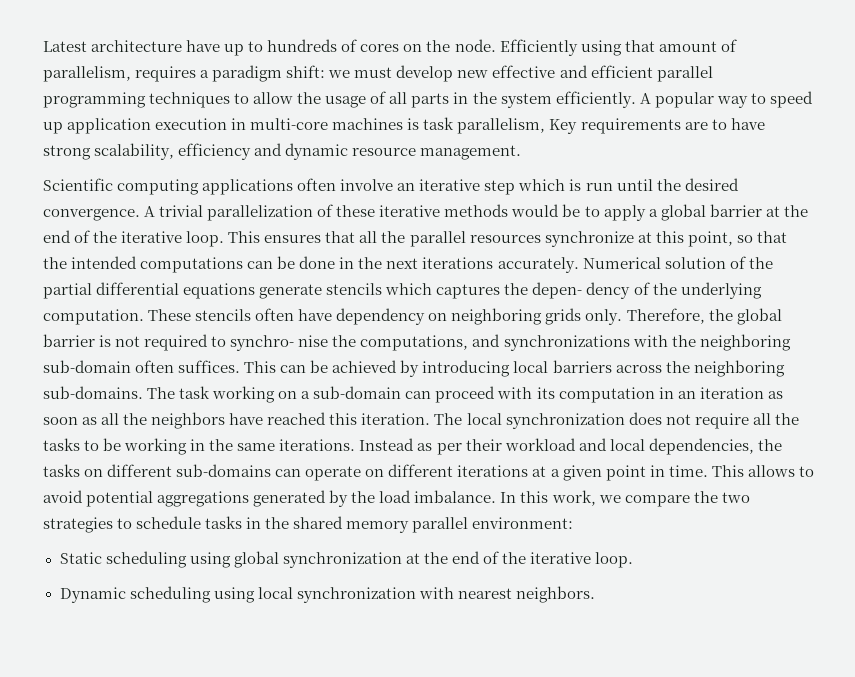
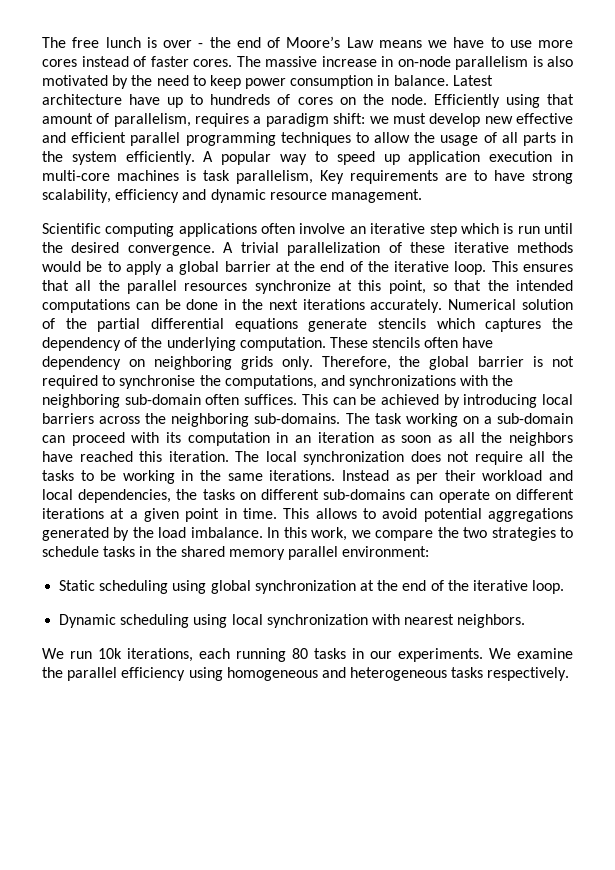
+ The free lunch is over - the end of Moore’s Law means we have to use more cores instead of faster cores. The massive increase in on-node parallelism is also motivated by the need to keep power consumption in balance.
- Numerical solution of the partial differential equations generate stencils which captures the depen- dency of the underlying computation.
+ Numerical solution of the partial differential equations generate stencils which captures the dependency of the underlying computation.
- Therefore, the global barrier is not required to synchro- nise the computations, and synchronizations with the neighboring sub-domain often suffices.
+ Therefore, the global barrier is not required to synchronise the computations, and synchronizations with the neighboring sub-domain often suffices.
+ We run 10k iterations, each running 80 tasks in our experiments. We examine the parallel efficiency using homogeneous and heterogeneous tasks respectively.

